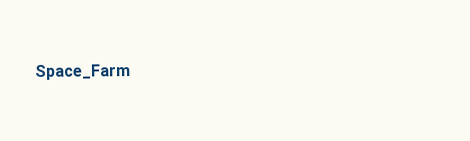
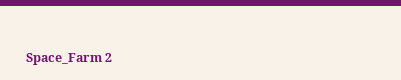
- Space_Farm
+ Space_Farm 2

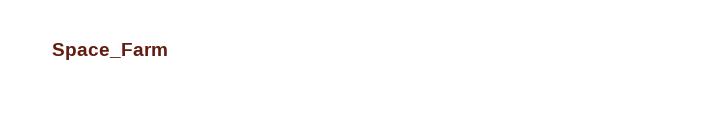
- Space_Farm 2
+ Space_Farm

